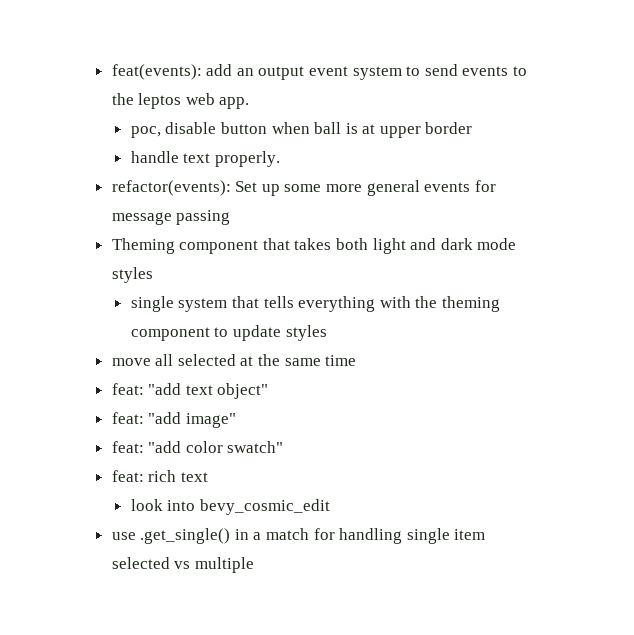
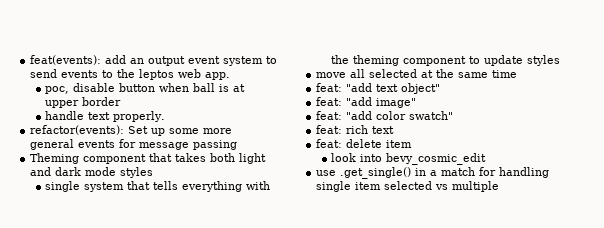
+ feat: delete item

